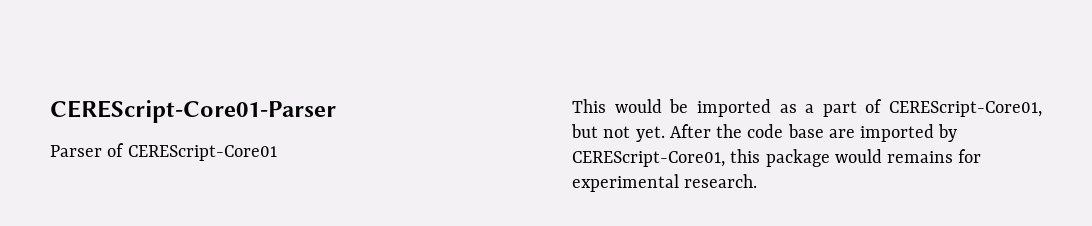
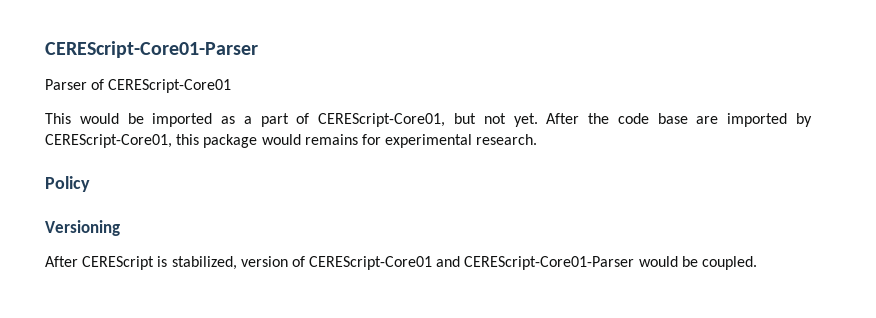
+ Policy
+ Versioning
+ After CEREScript is stabilized, version of CEREScript-Core01 and CEREScript-Core01-Parser would be coupled.

